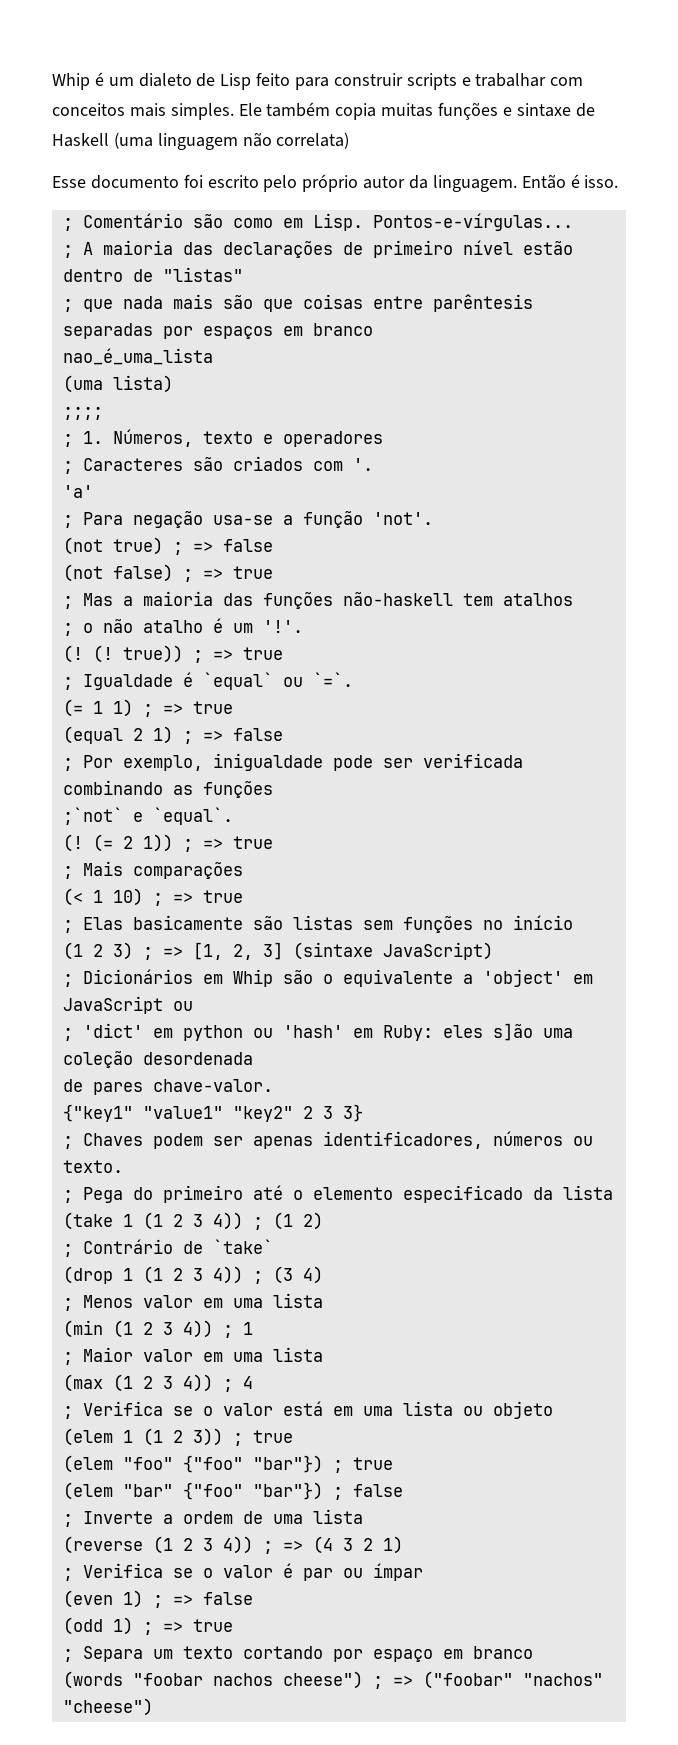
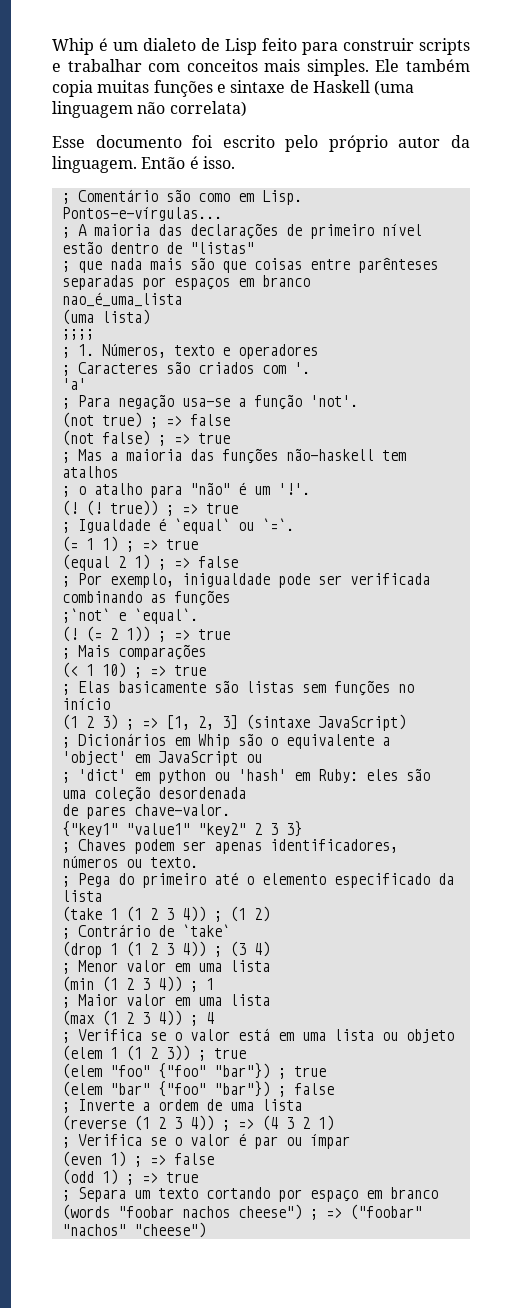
- ; que nada mais são que coisas entre parêntesis separadas por espaços em branco
+ ; que nada mais são que coisas entre parênteses separadas por espaços em branco
- ; o não atalho é um '!'.
+ ; o atalho para "não" é um '!'.
- ; 'dict' em python ou 'hash' em Ruby: eles s]ão uma coleção desordenada
+ ; 'dict' em python ou 'hash' em Ruby: eles são uma coleção desordenada
- ; Menos valor em uma lista
+ ; Menor valor em uma lista

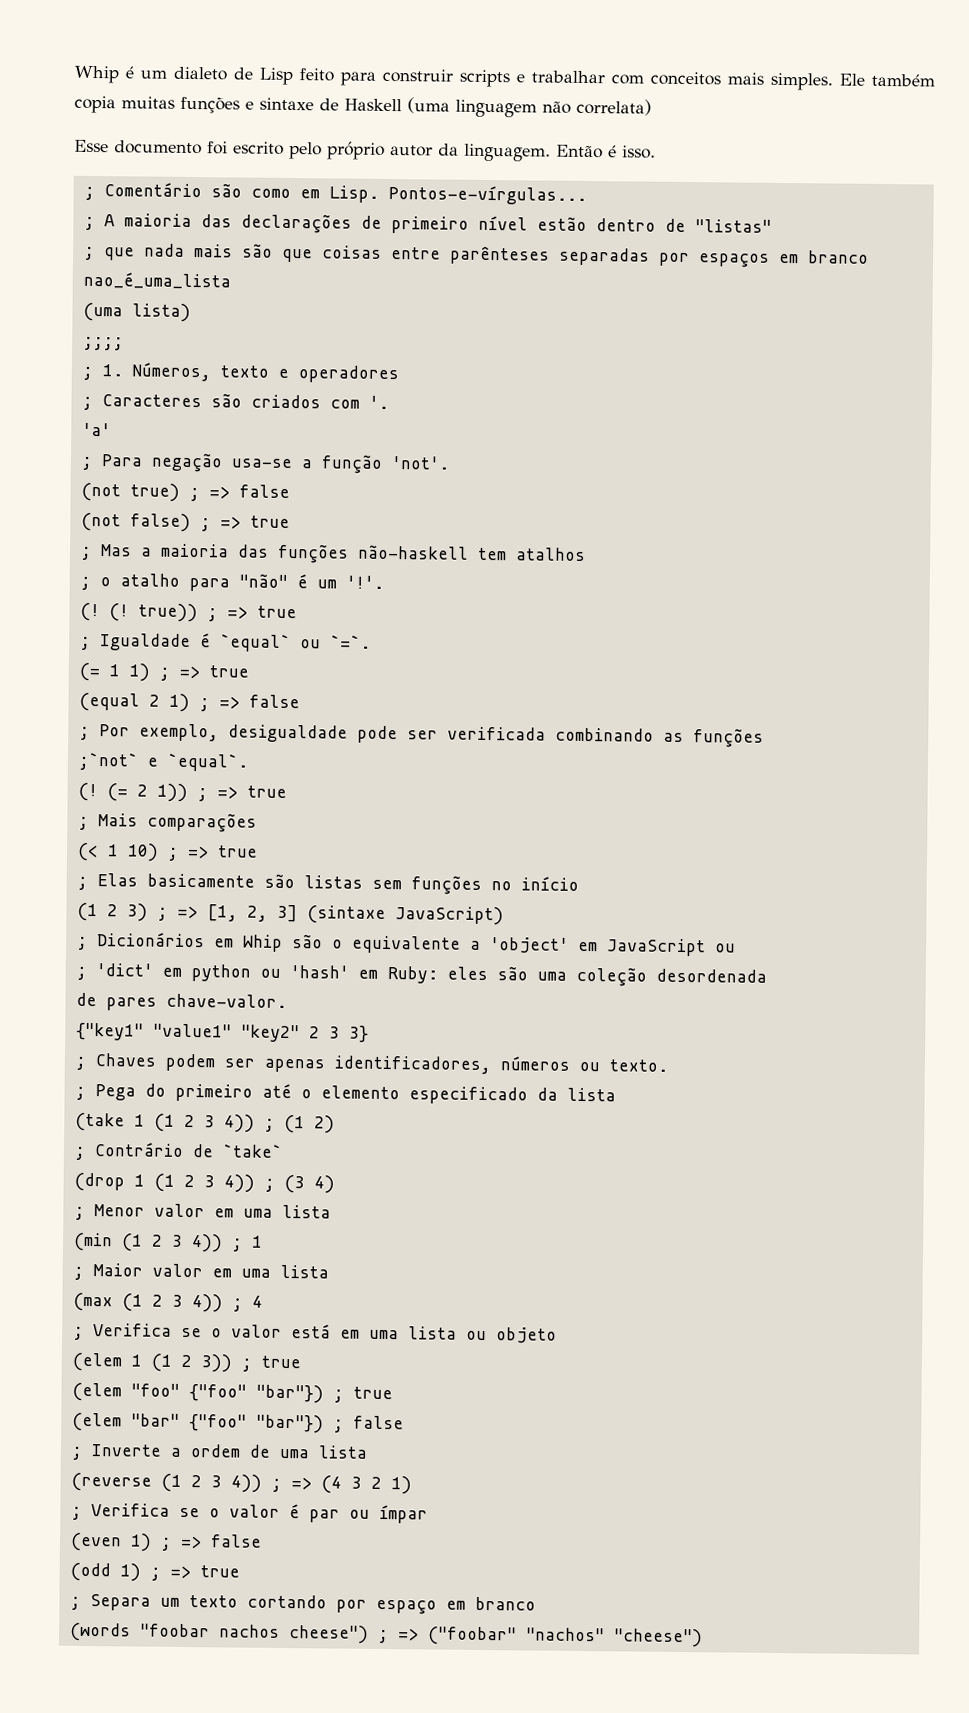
- ; Por exemplo, inigualdade pode ser verificada combinando as funções
+ ; Por exemplo, desigualdade pode ser verificada combinando as funções

